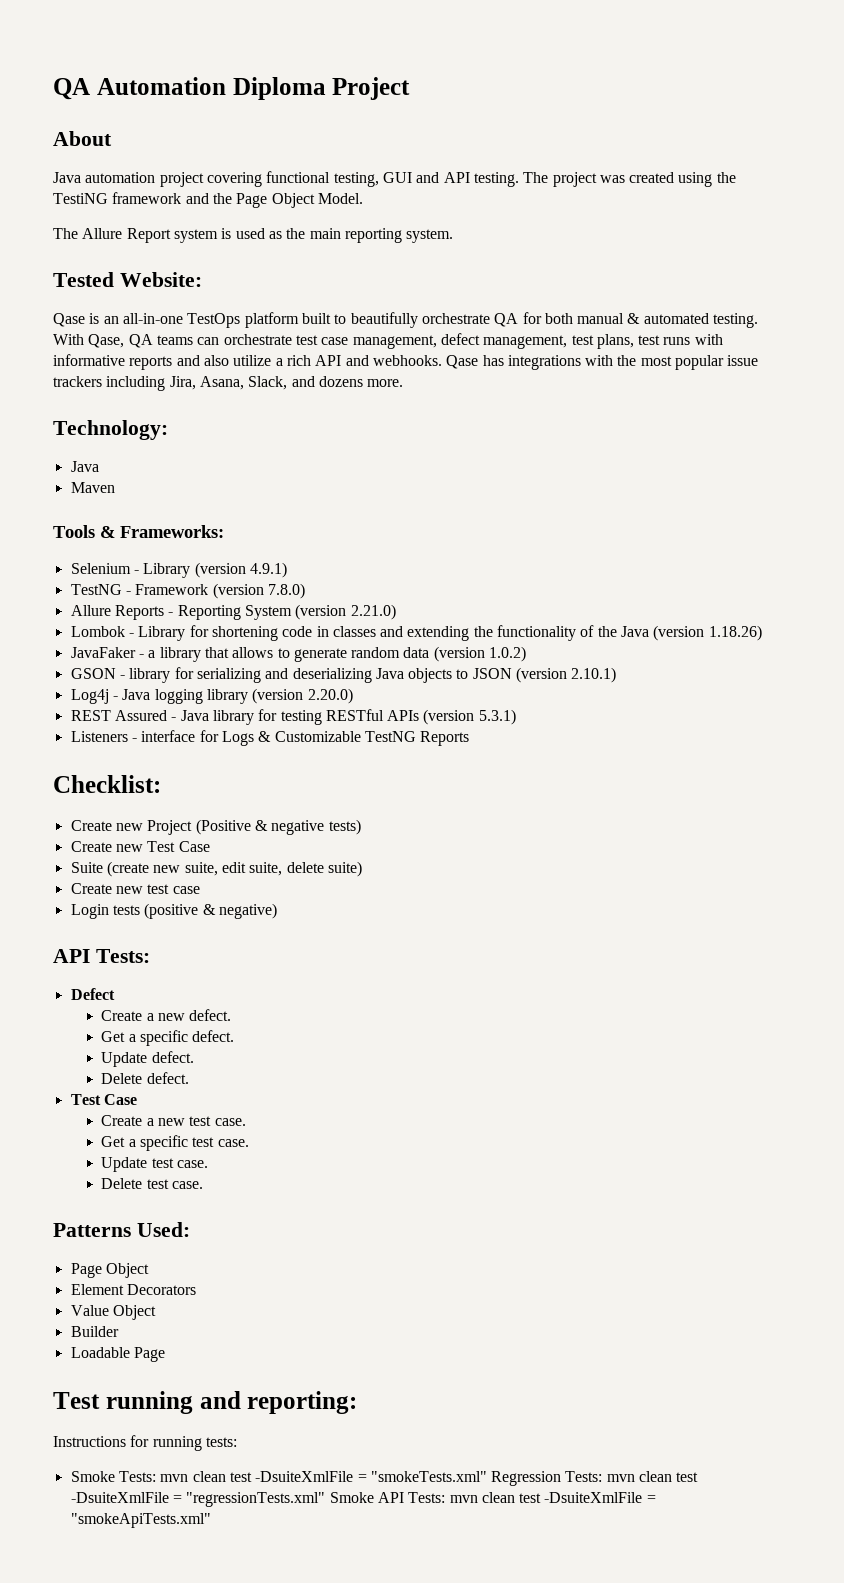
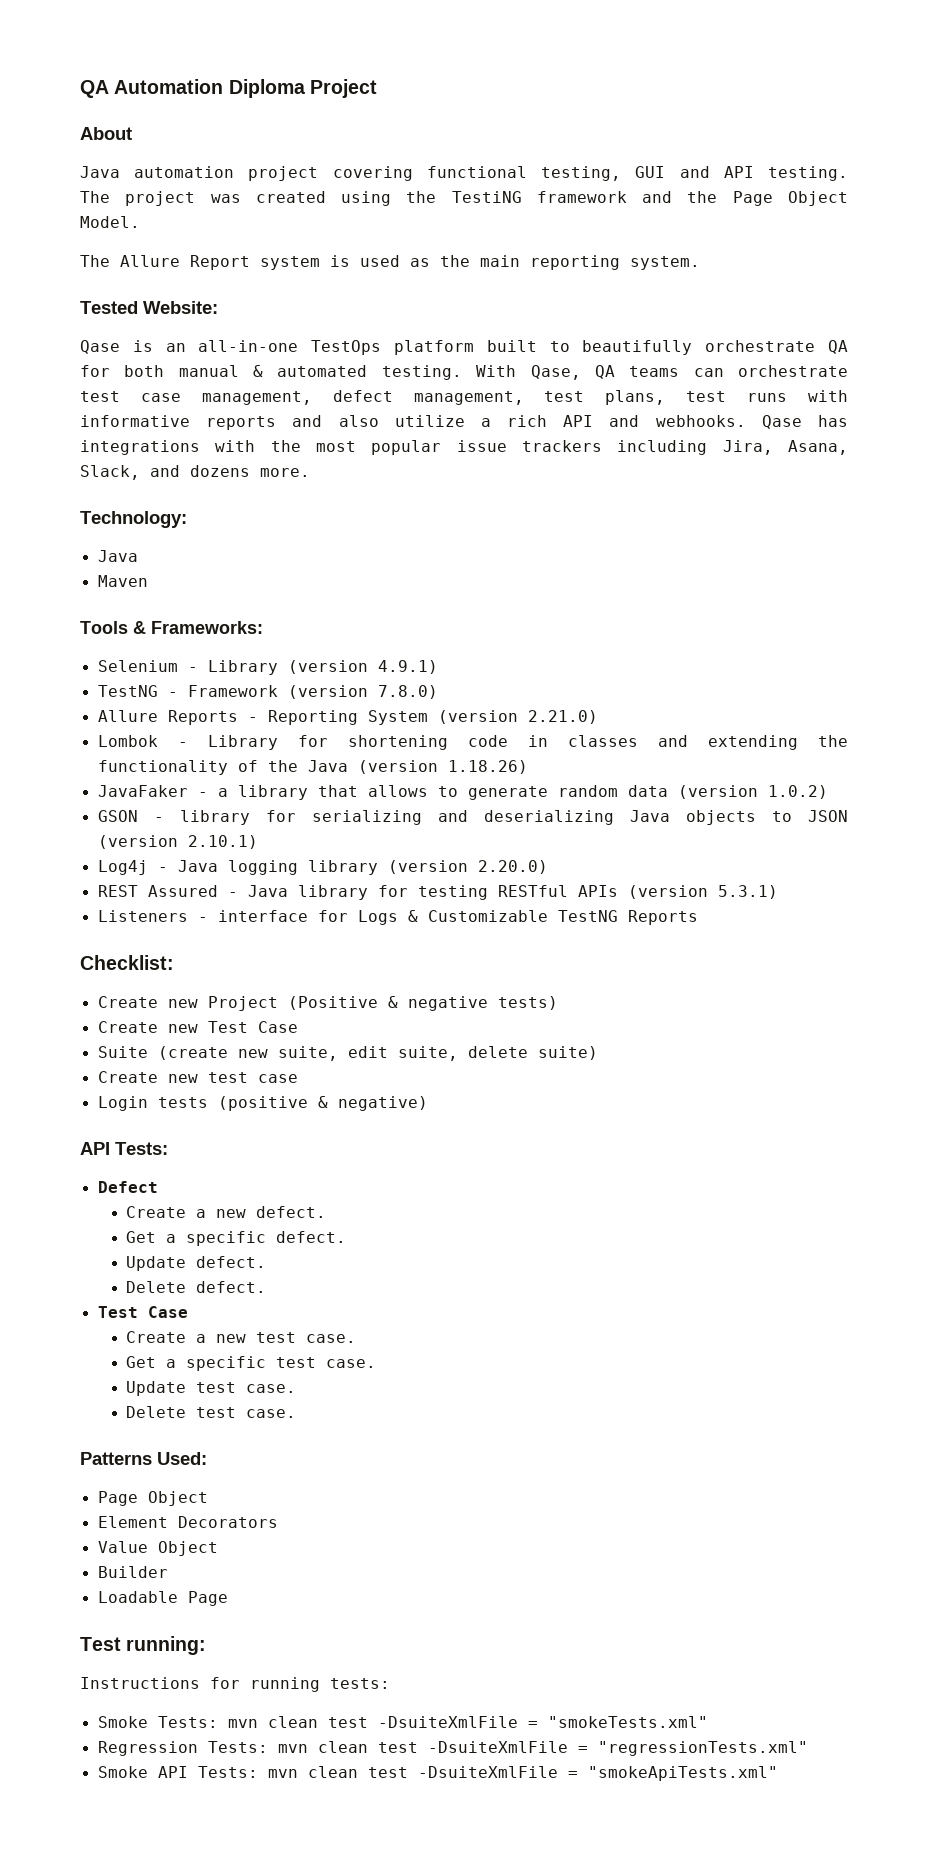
- Test running and reporting:
+ Test running:
- Smoke Tests: mvn clean test -DsuiteXmlFile = "smokeTests.xml" Regression Tests: mvn clean test -DsuiteXmlFile = "regressionTests.xml" Smoke API Tests: mvn clean test -DsuiteXmlFile = "smokeApiTests.xml"
+ Smoke Tests: mvn clean test -DsuiteXmlFile = "smokeTests.xml"
+ Regression Tests: mvn clean test -DsuiteXmlFile = "regressionTests.xml"
+ Smoke API Tests: mvn clean test -DsuiteXmlFile = "smokeApiTests.xml"

